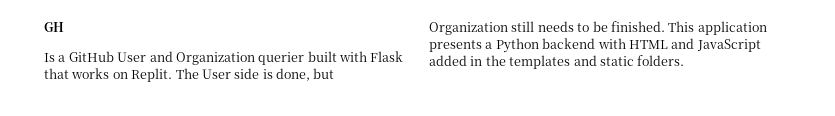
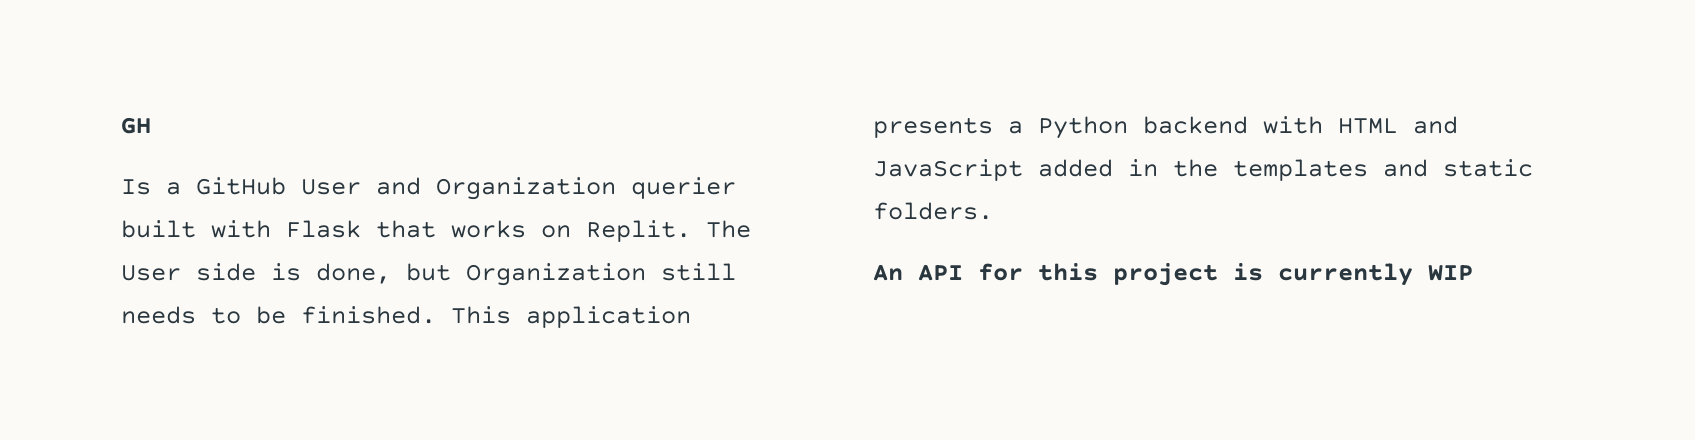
+ An API for this project is currently WIP

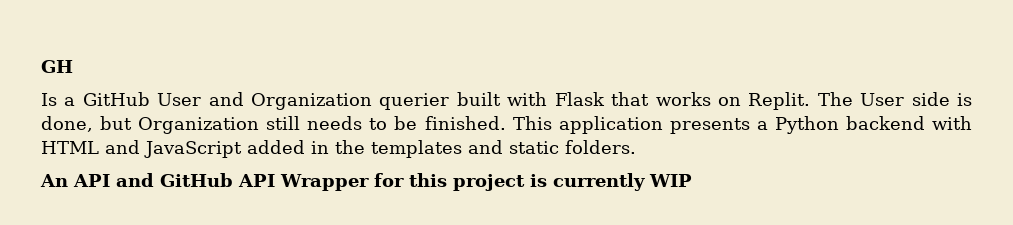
- An API for this project is currently WIP
+ An API and GitHub API Wrapper for this project is currently WIP

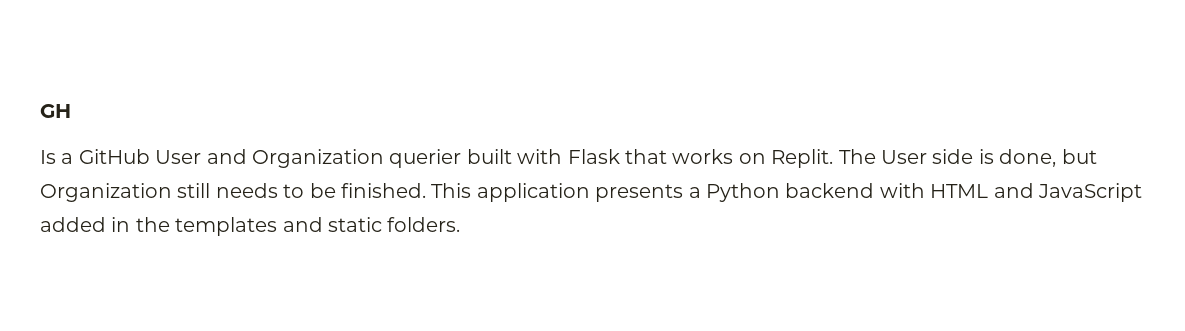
- An API and GitHub API Wrapper for this project is currently WIP

